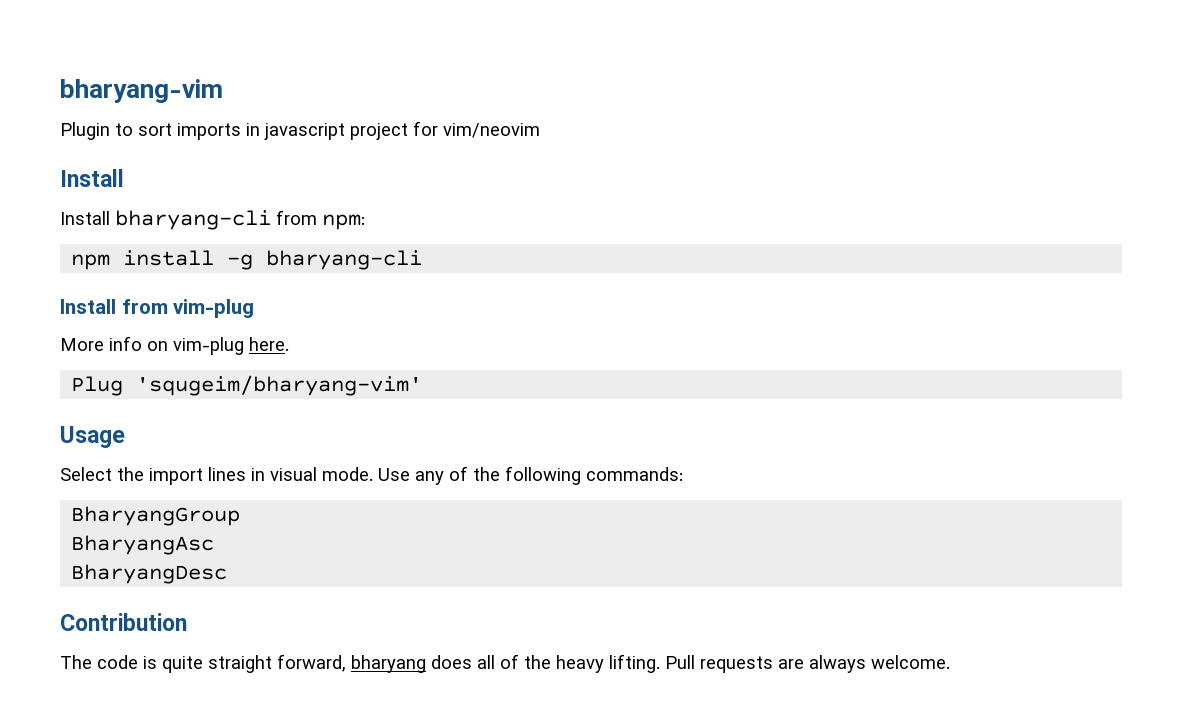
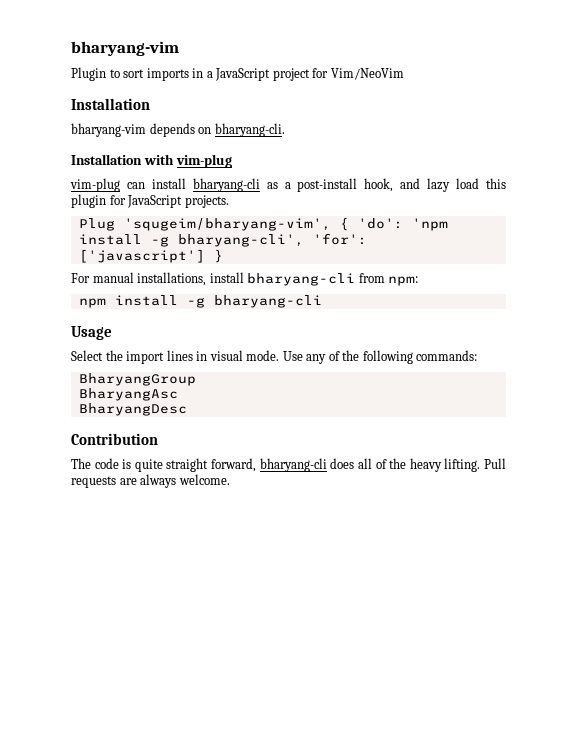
- Plugin to sort imports in javascript project for vim/neovim
- Install
- Install bharyang-cli from npm:
+ Plugin to sort imports in a JavaScript project for Vim/NeoVim
+ Installation
+ bharyang-vim depends on bharyang-cli.
+ Installation with vim-plug
+ vim-plug can install bharyang-cli as a post-install hook, and lazy load this plugin for JavaScript projects.
+ Plug 'squgeim/bharyang-vim', { 'do': 'npm install -g bharyang-cli', 'for': ['javascript'] }
+ For manual installations, install bharyang-cli from npm:
- Install from vim-plug
- More info on vim-plug here.
- Plug 'squgeim/bharyang-vim'
- The code is quite straight forward, bharyang does all of the heavy lifting.
+ The code is quite straight forward, bharyang-cli does all of the heavy lifting.

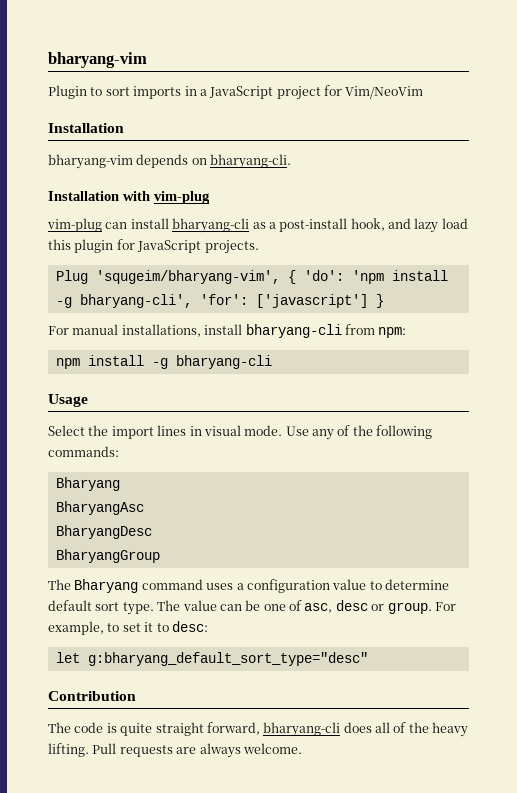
  Use any of the following commands:
- BharyangGroup
+ Bharyang
+ BharyangGroup
+ The Bharyang command uses a configuration value to determine default sort type. The value can be one of asc, desc or group. For example, to set it to desc:
+ let g:bharyang_default_sort_type="desc"

